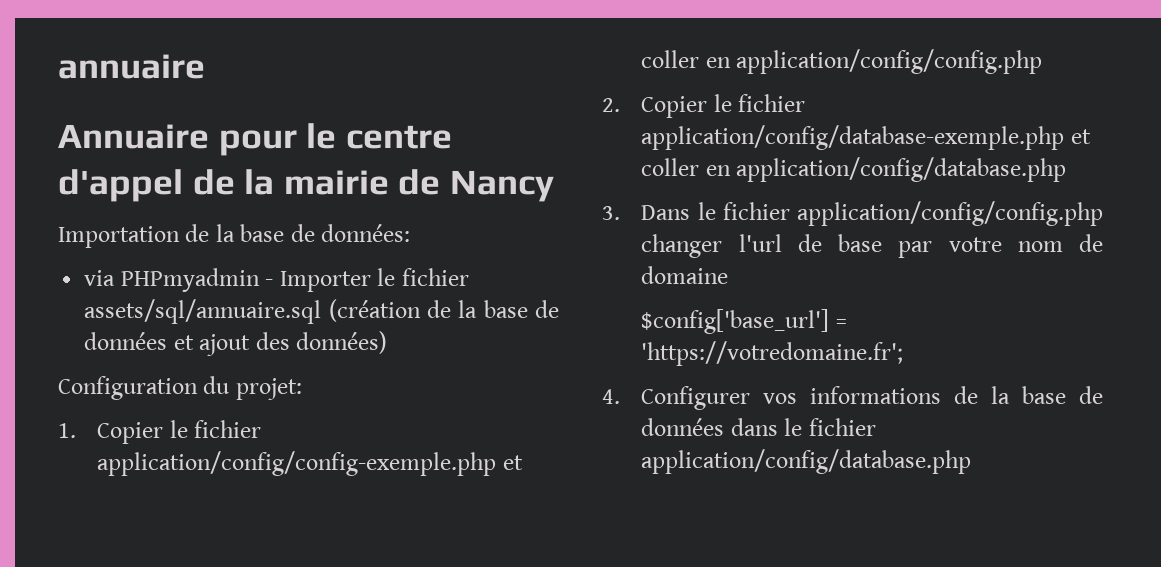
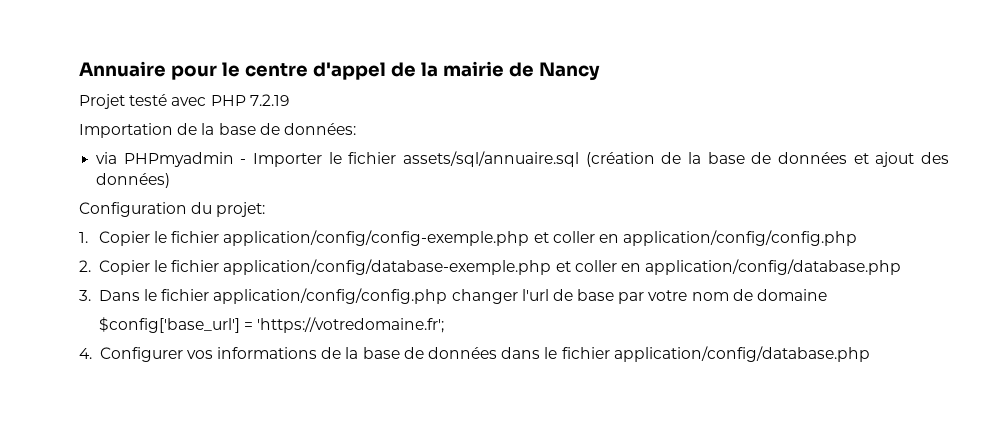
- annuaire
+ Projet testé avec PHP 7.2.19

